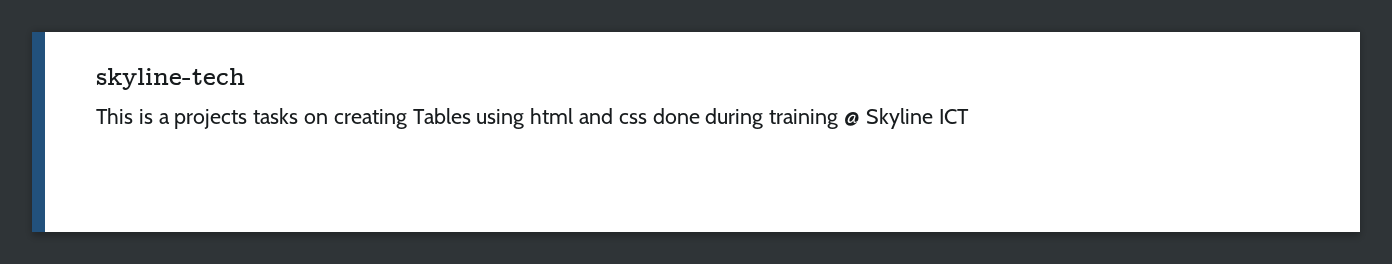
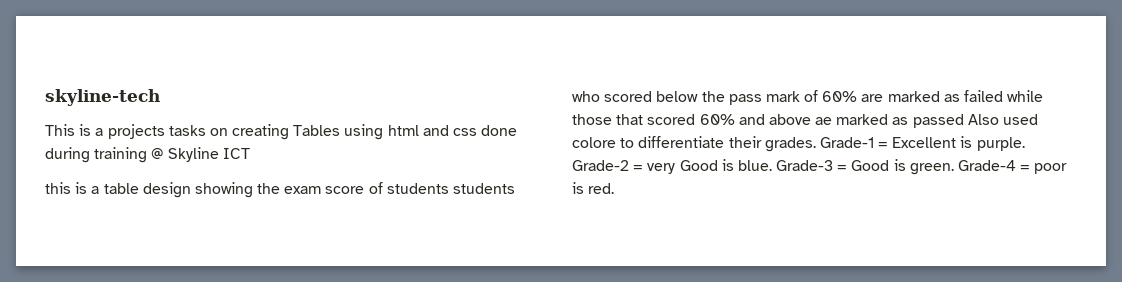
+ this is a table design showing the exam score of students students who scored below the pass mark of 60% are marked as failed while those that scored 60% and above ae marked as passed Also used colore to differentiate their grades. Grade-1 = Excellent is purple. Grade-2 = very Good is blue. Grade-3 = Good is green. Grade-4 = poor is red.

